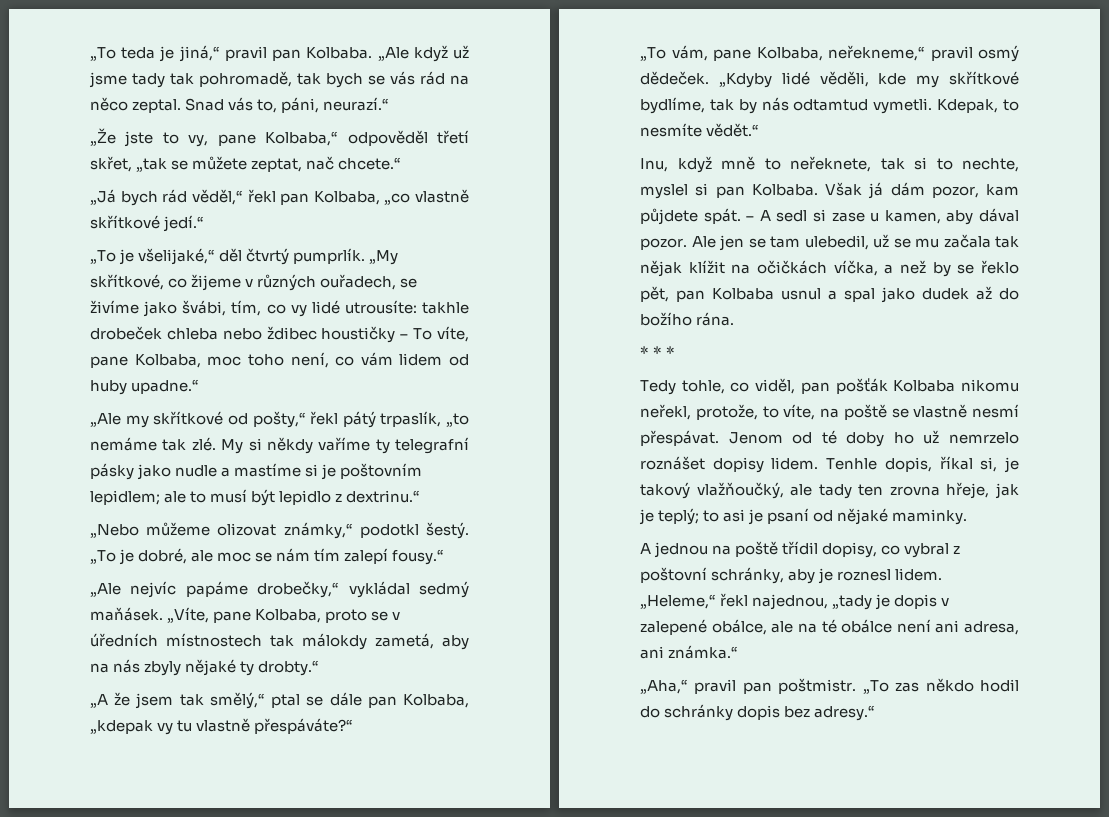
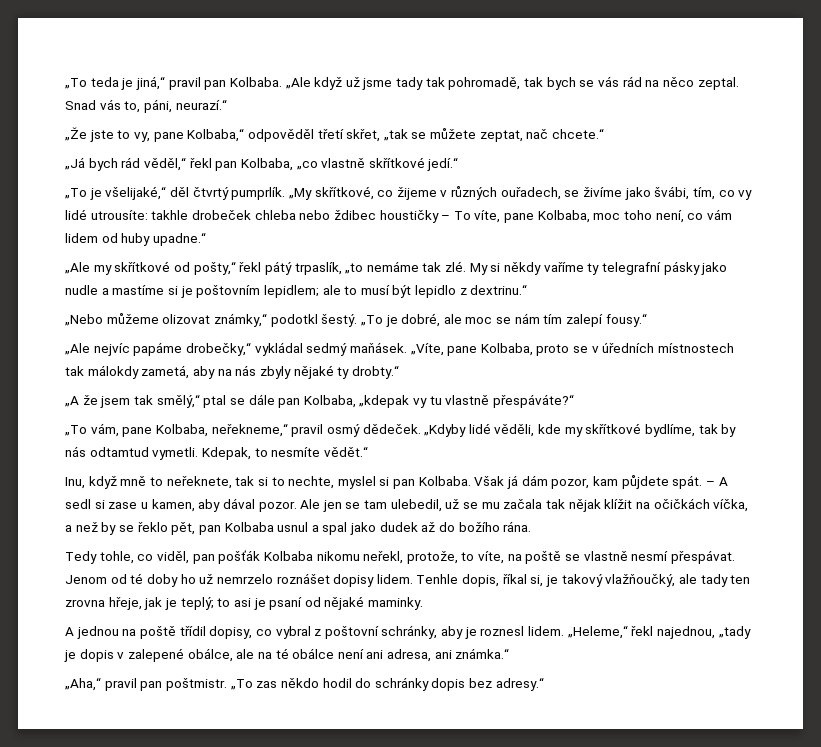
- * * *

